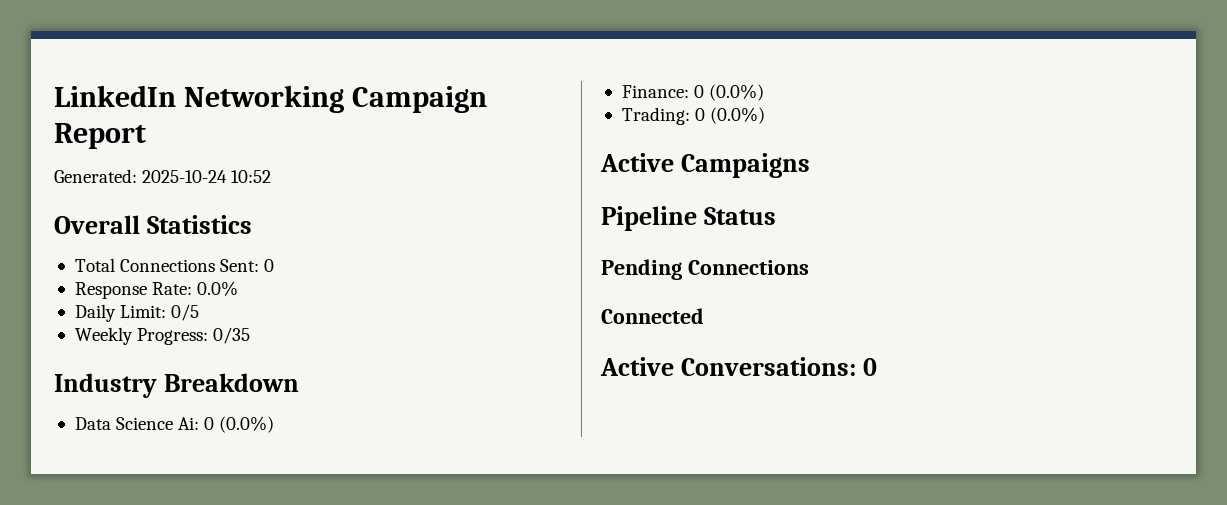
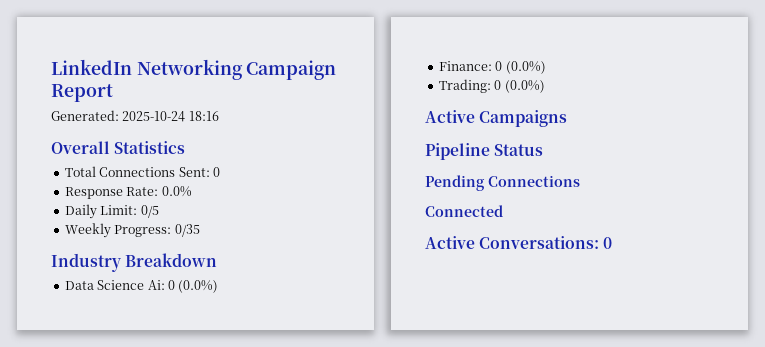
- Generated: 2025-10-24 10:52
+ Generated: 2025-10-24 18:16

